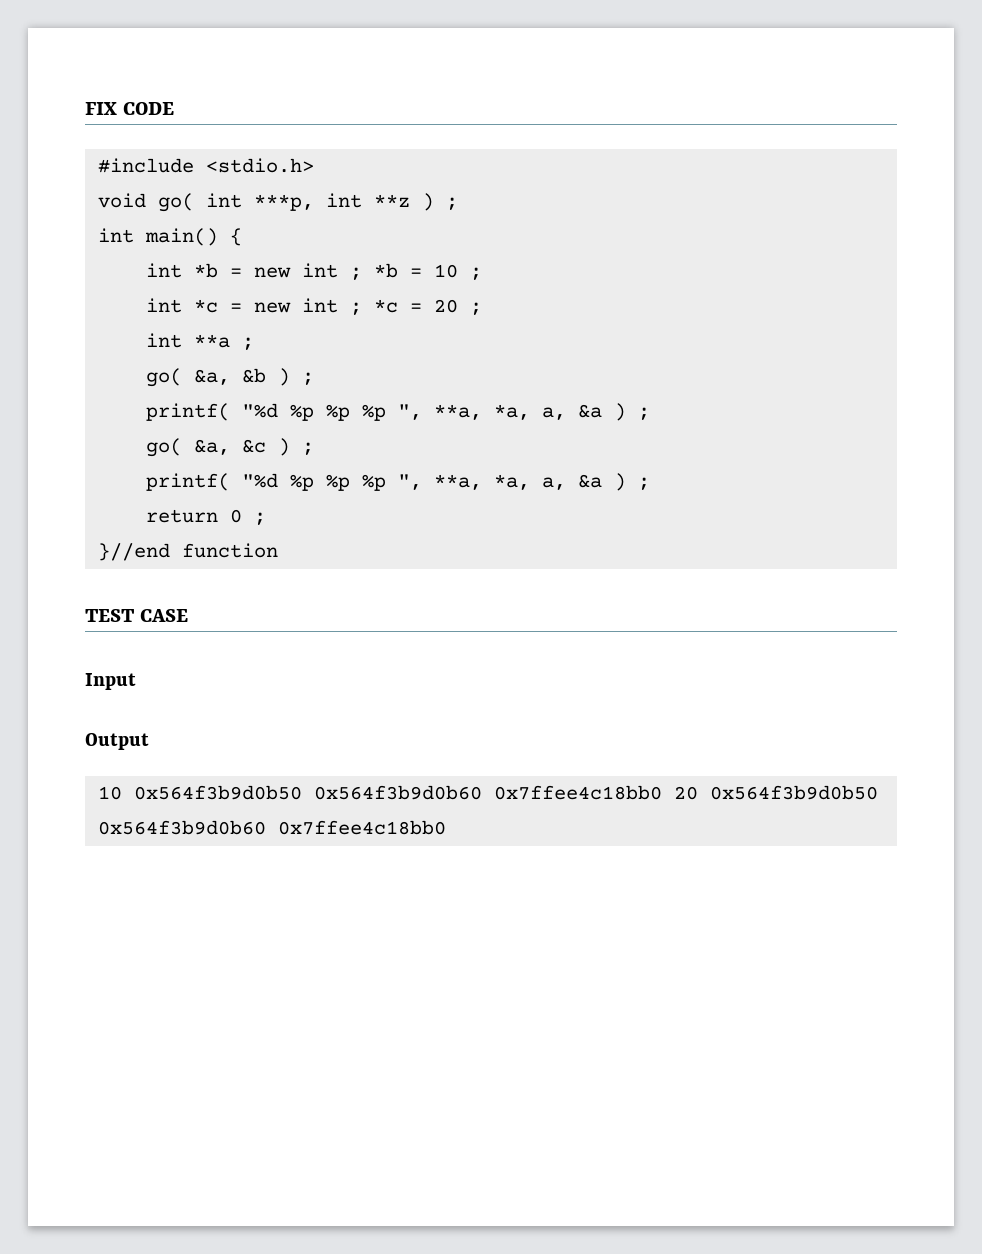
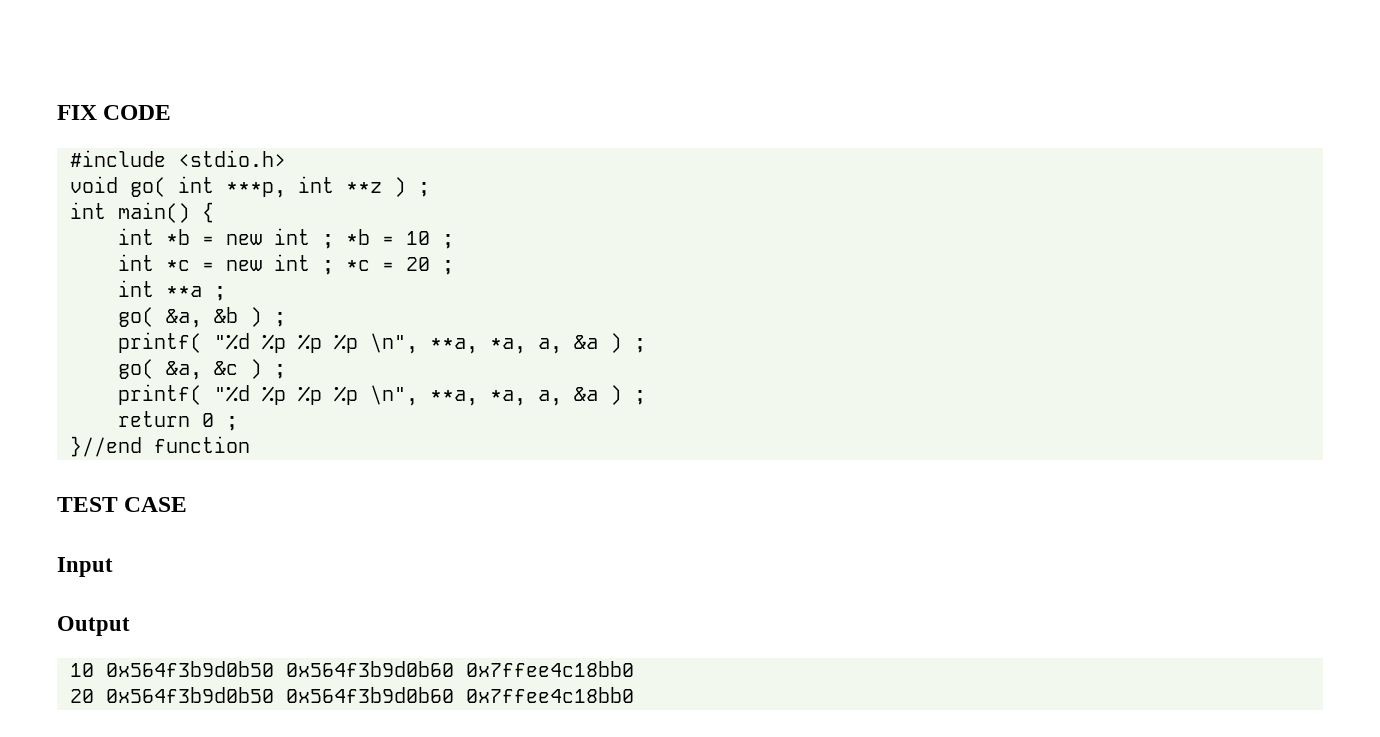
  go( &a, &b ) ;
- printf( "%d %p %p %p ", **a, *a, a, &a ) ;
+ printf( "%d %p %p %p \n", **a, *a, a, &a ) ;
  go( &a, &c ) ;
- printf( "%d %p %p %p ", **a, *a, a, &a ) ;
+ printf( "%d %p %p %p \n", **a, *a, a, &a ) ;
- 10 0x564f3b9d0b50 0x564f3b9d0b60 0x7ffee4c18bb0 20 0x564f3b9d0b50 0x564f3b9d0b60 0x7ffee4c18bb0
+ 10 0x564f3b9d0b50 0x564f3b9d0b60 0x7ffee4c18bb0
+ 20 0x564f3b9d0b50 0x564f3b9d0b60 0x7ffee4c18bb0

